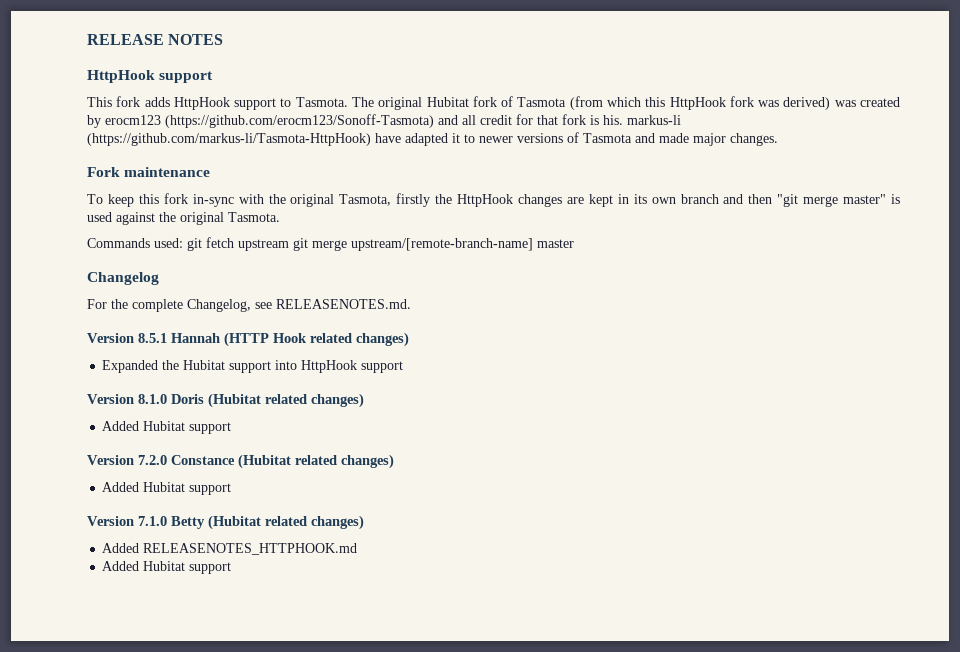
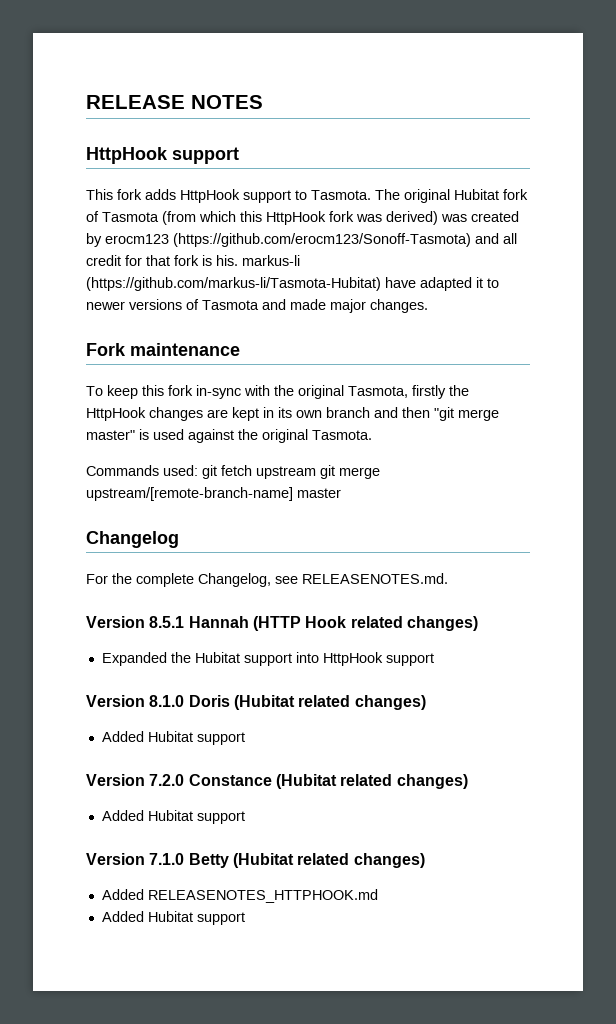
- The original Hubitat fork of Tasmota (from which this HttpHook fork was derived) was created by erocm123 (https://github.com/erocm123/Sonoff-Tasmota) and all credit for that fork is his. markus-li (https://github.com/markus-li/Tasmota-HttpHook) have adapted it to newer versions of Tasmota and made major changes.
+ The original Hubitat fork of Tasmota (from which this HttpHook fork was derived) was created by erocm123 (https://github.com/erocm123/Sonoff-Tasmota) and all credit for that fork is his. markus-li (https://github.com/markus-li/Tasmota-Hubitat) have adapted it to newer versions of Tasmota and made major changes.

